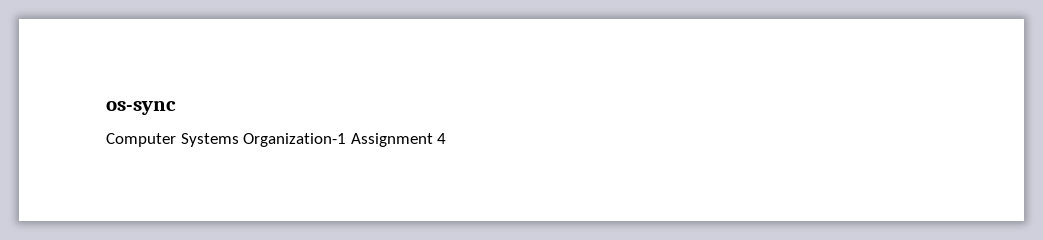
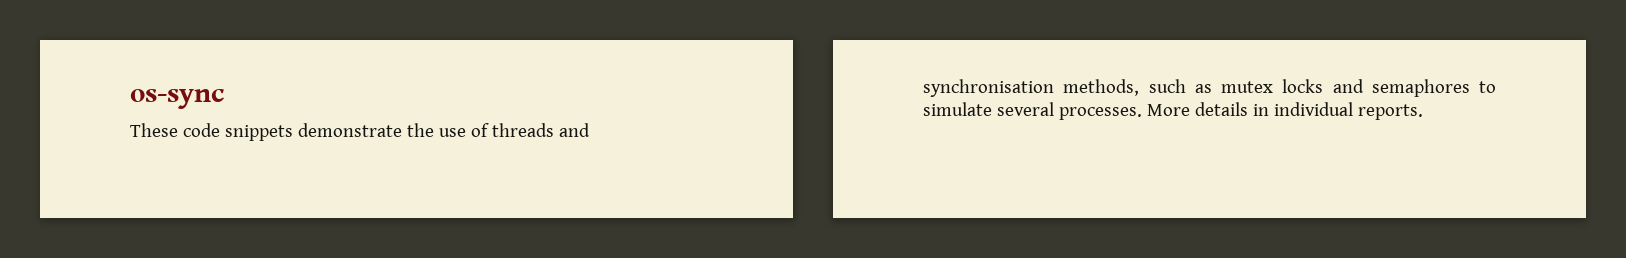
- Computer Systems Organization-1 Assignment 4
+ These code snippets demonstrate the use of threads and synchronisation methods, such as mutex locks and semaphores to simulate several processes. More details in individual reports.

